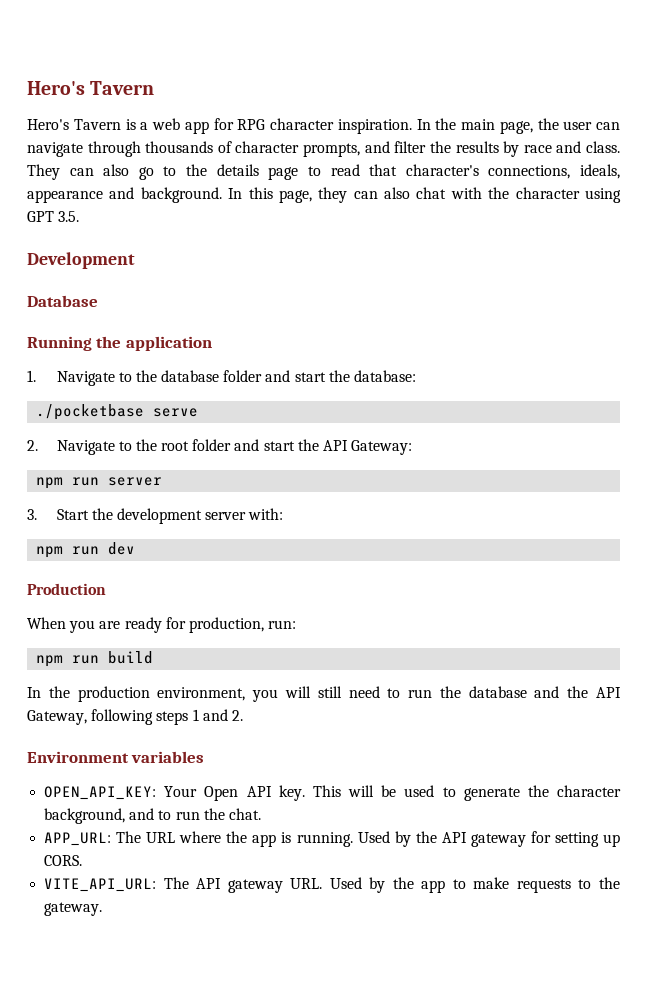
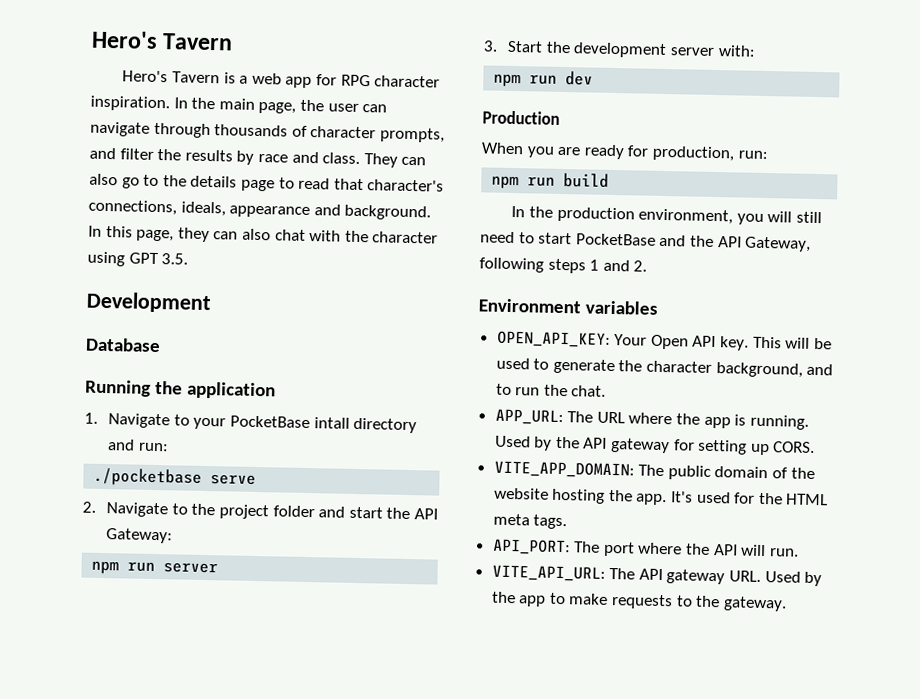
- 1. Navigate to the database folder and start the database:
+ 1. Navigate to your PocketBase intall directory and run:
- 2. Navigate to the root folder and start the API Gateway:
+ 2. Navigate to the project folder and start the API Gateway:
- In the production environment, you will still need to run the database and the API Gateway, following steps 1 and 2.
+ In the production environment, you will still need to start PocketBase and the API Gateway, following steps 1 and 2.
+ VITE_APP_DOMAIN: The public domain of the website hosting the app. It's used for the HTML meta tags.
+ API_PORT: The port where the API will run.

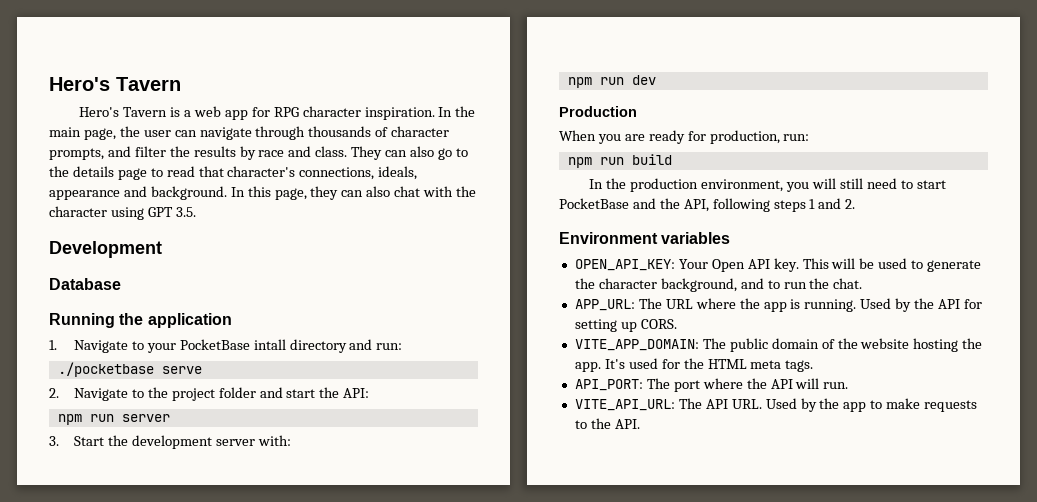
- 2. Navigate to the project folder and start the API Gateway:
+ 2. Navigate to the project folder and start the API:
- In the production environment, you will still need to start PocketBase and the API Gateway, following steps 1 and 2.
+ In the production environment, you will still need to start PocketBase and the API, following steps 1 and 2.
- Used by the API gateway for setting up CORS.
+ Used by the API for setting up CORS.
- VITE_API_URL: The API gateway URL. Used by the app to make requests to the gateway.
+ VITE_API_URL: The API URL. Used by the app to make requests to the API.

